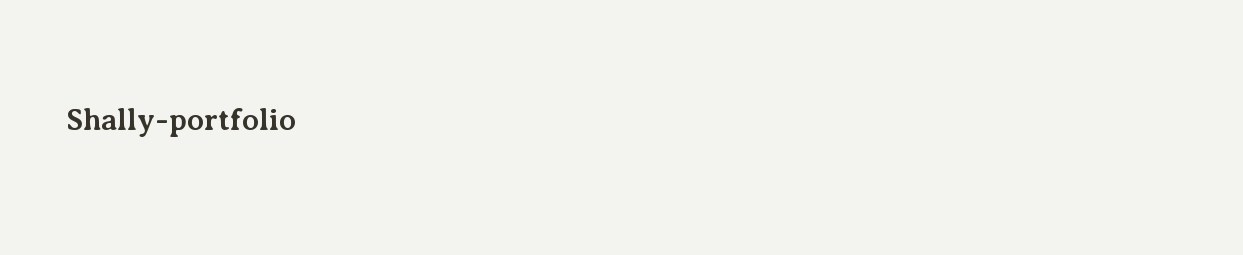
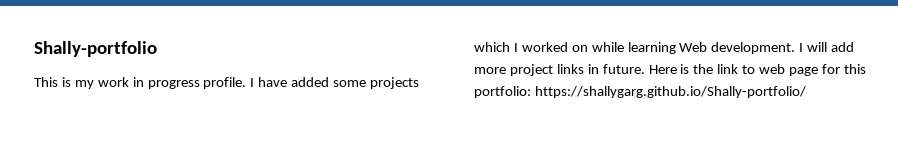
+ This is my work in progress profile. I have added some projects which I worked on while learning Web development. I will add more project links in future. Here is the link to web page for this portfolio: https://shallygarg.github.io/Shally-portfolio/

